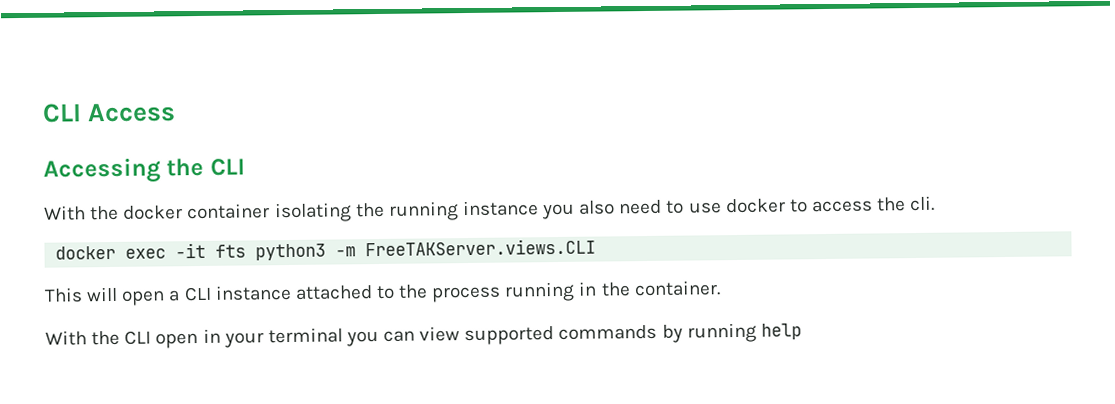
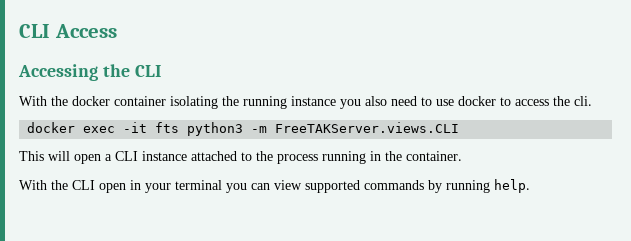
- With the CLI open in your terminal you can view supported commands by running help
+ With the CLI open in your terminal you can view supported commands by running help.

